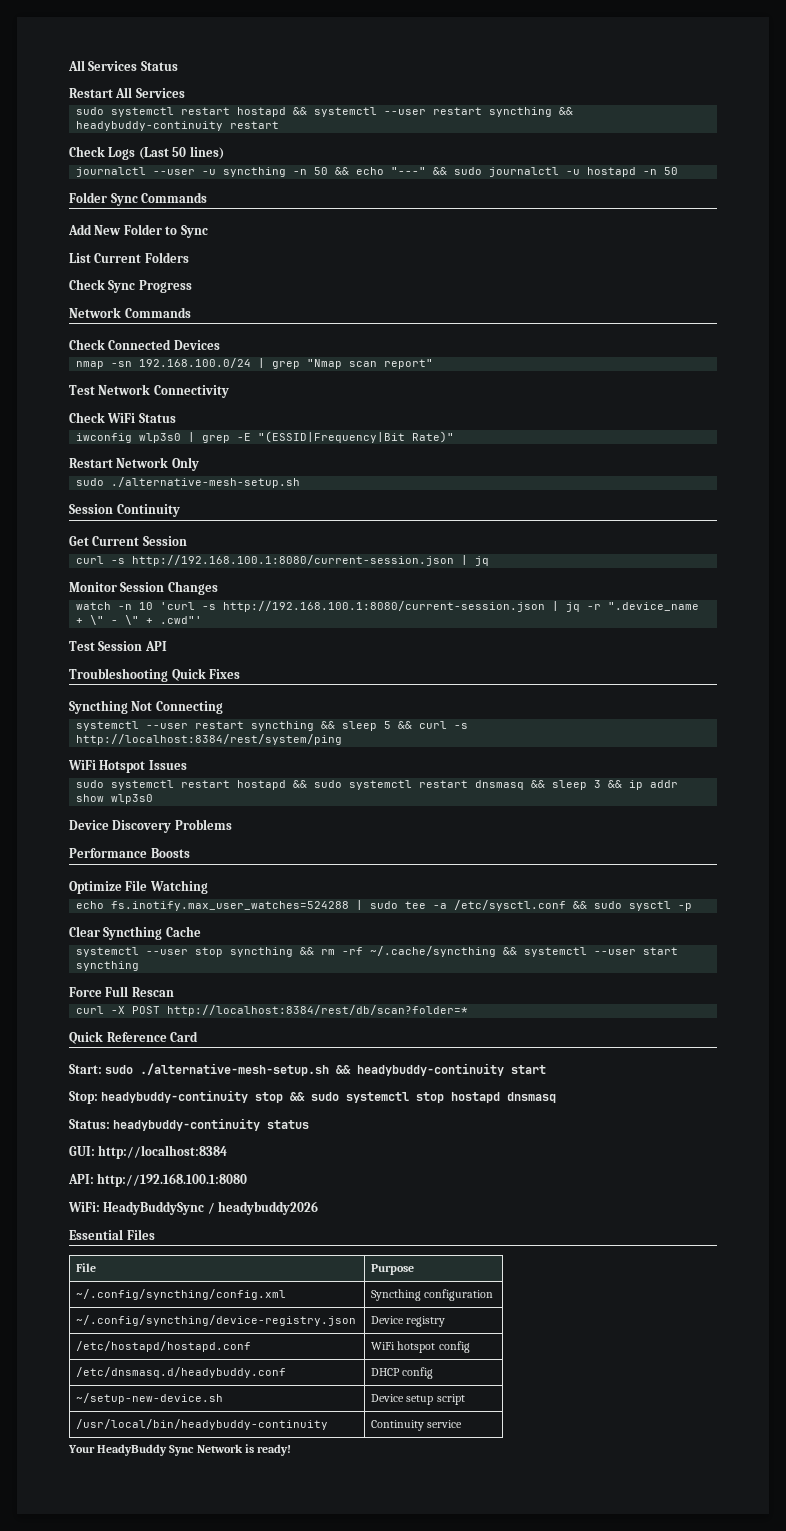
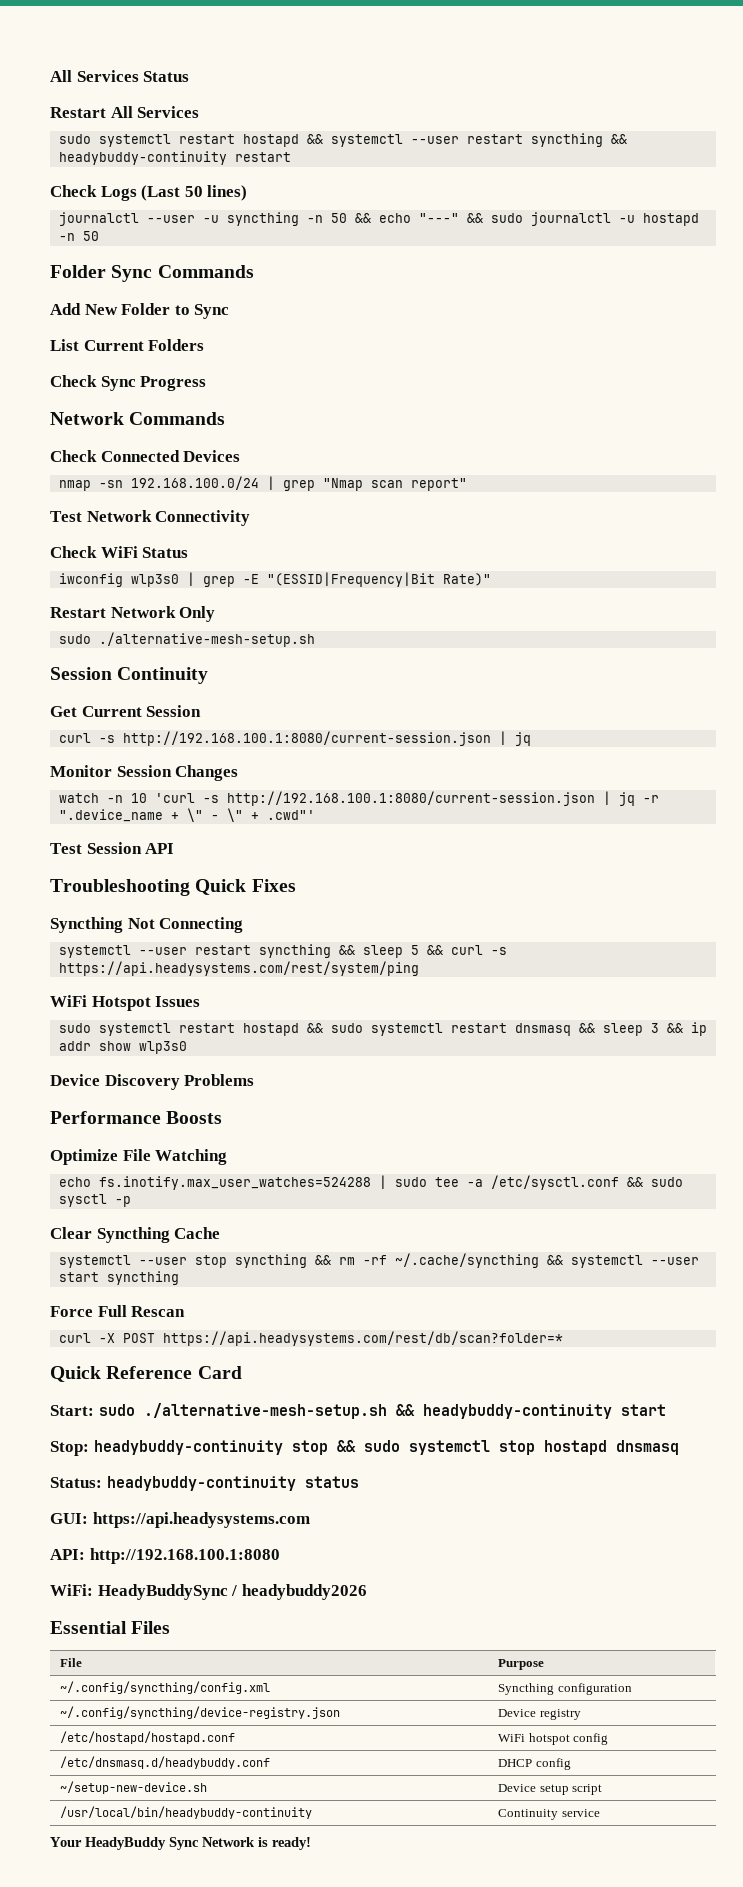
- systemctl --user restart syncthing && sleep 5 && curl -s http://localhost:8384/rest/system/ping
+ systemctl --user restart syncthing && sleep 5 && curl -s https://api.headysystems.com/rest/system/ping
- curl -X POST http://localhost:8384/rest/db/scan?folder=*
+ curl -X POST https://api.headysystems.com/rest/db/scan?folder=*
- GUI: http://localhost:8384
+ GUI: https://api.headysystems.com

